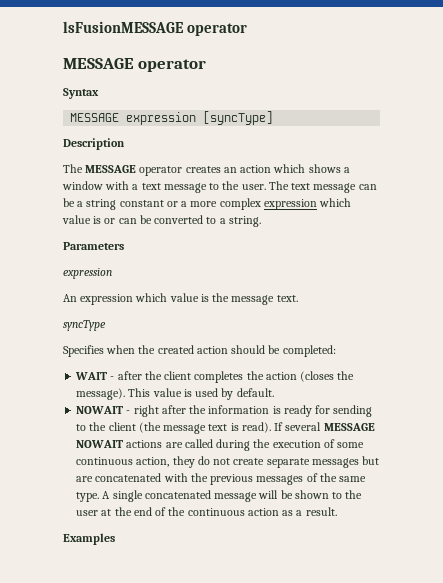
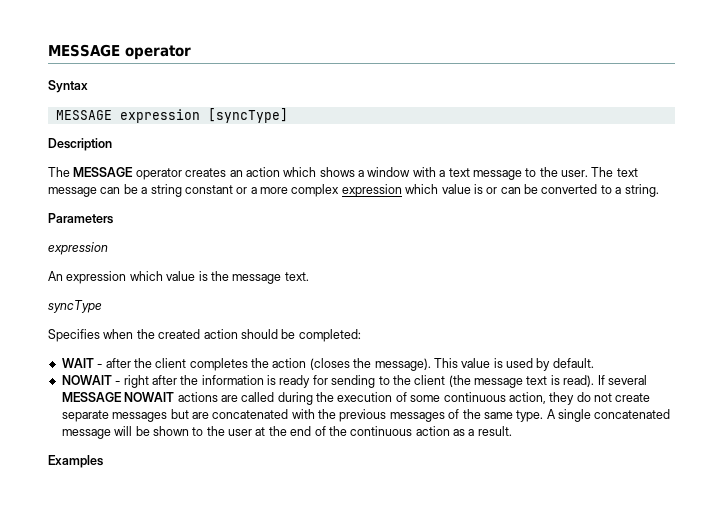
- lsFusionMESSAGE operator

